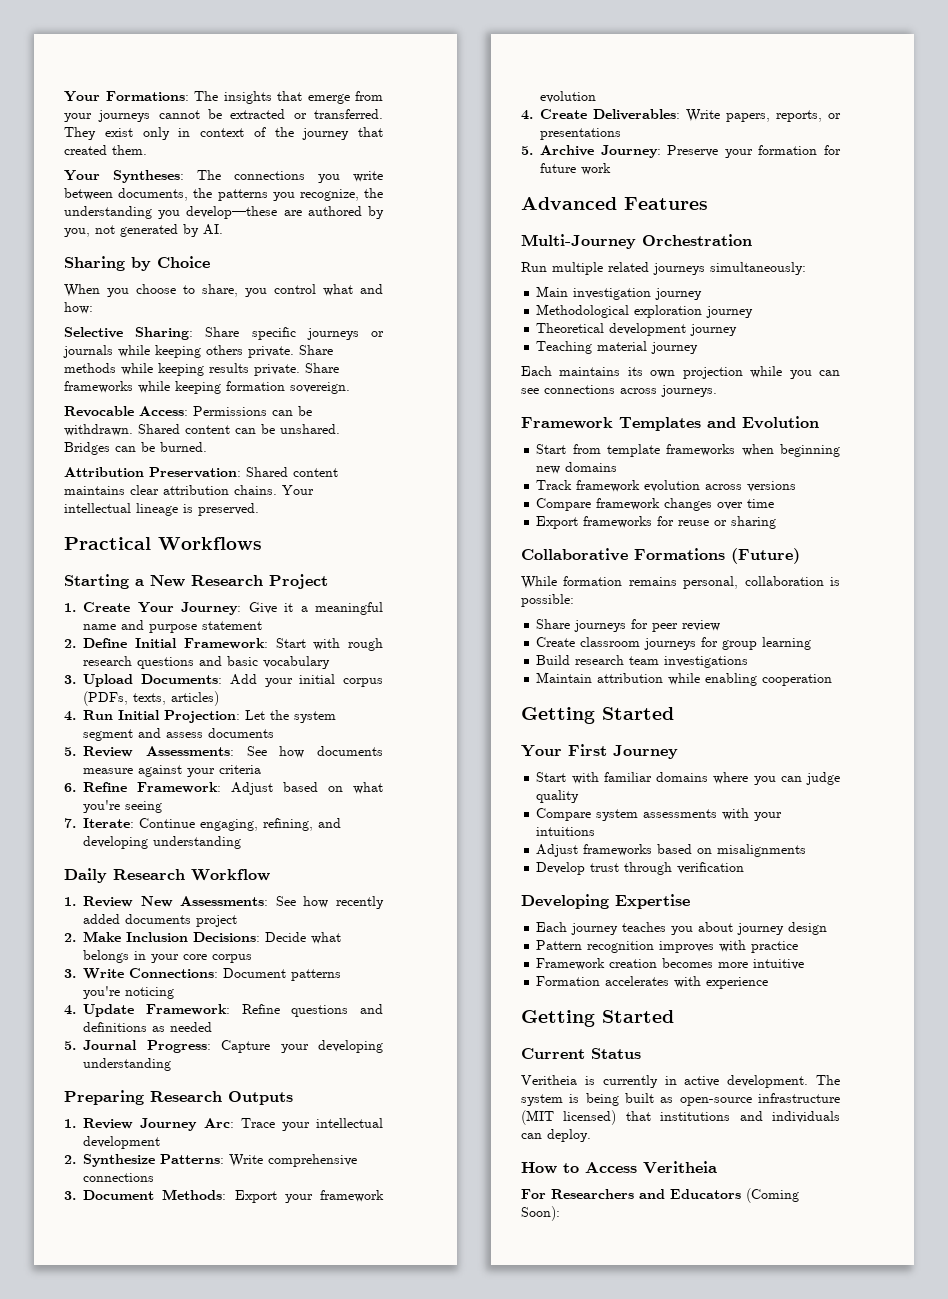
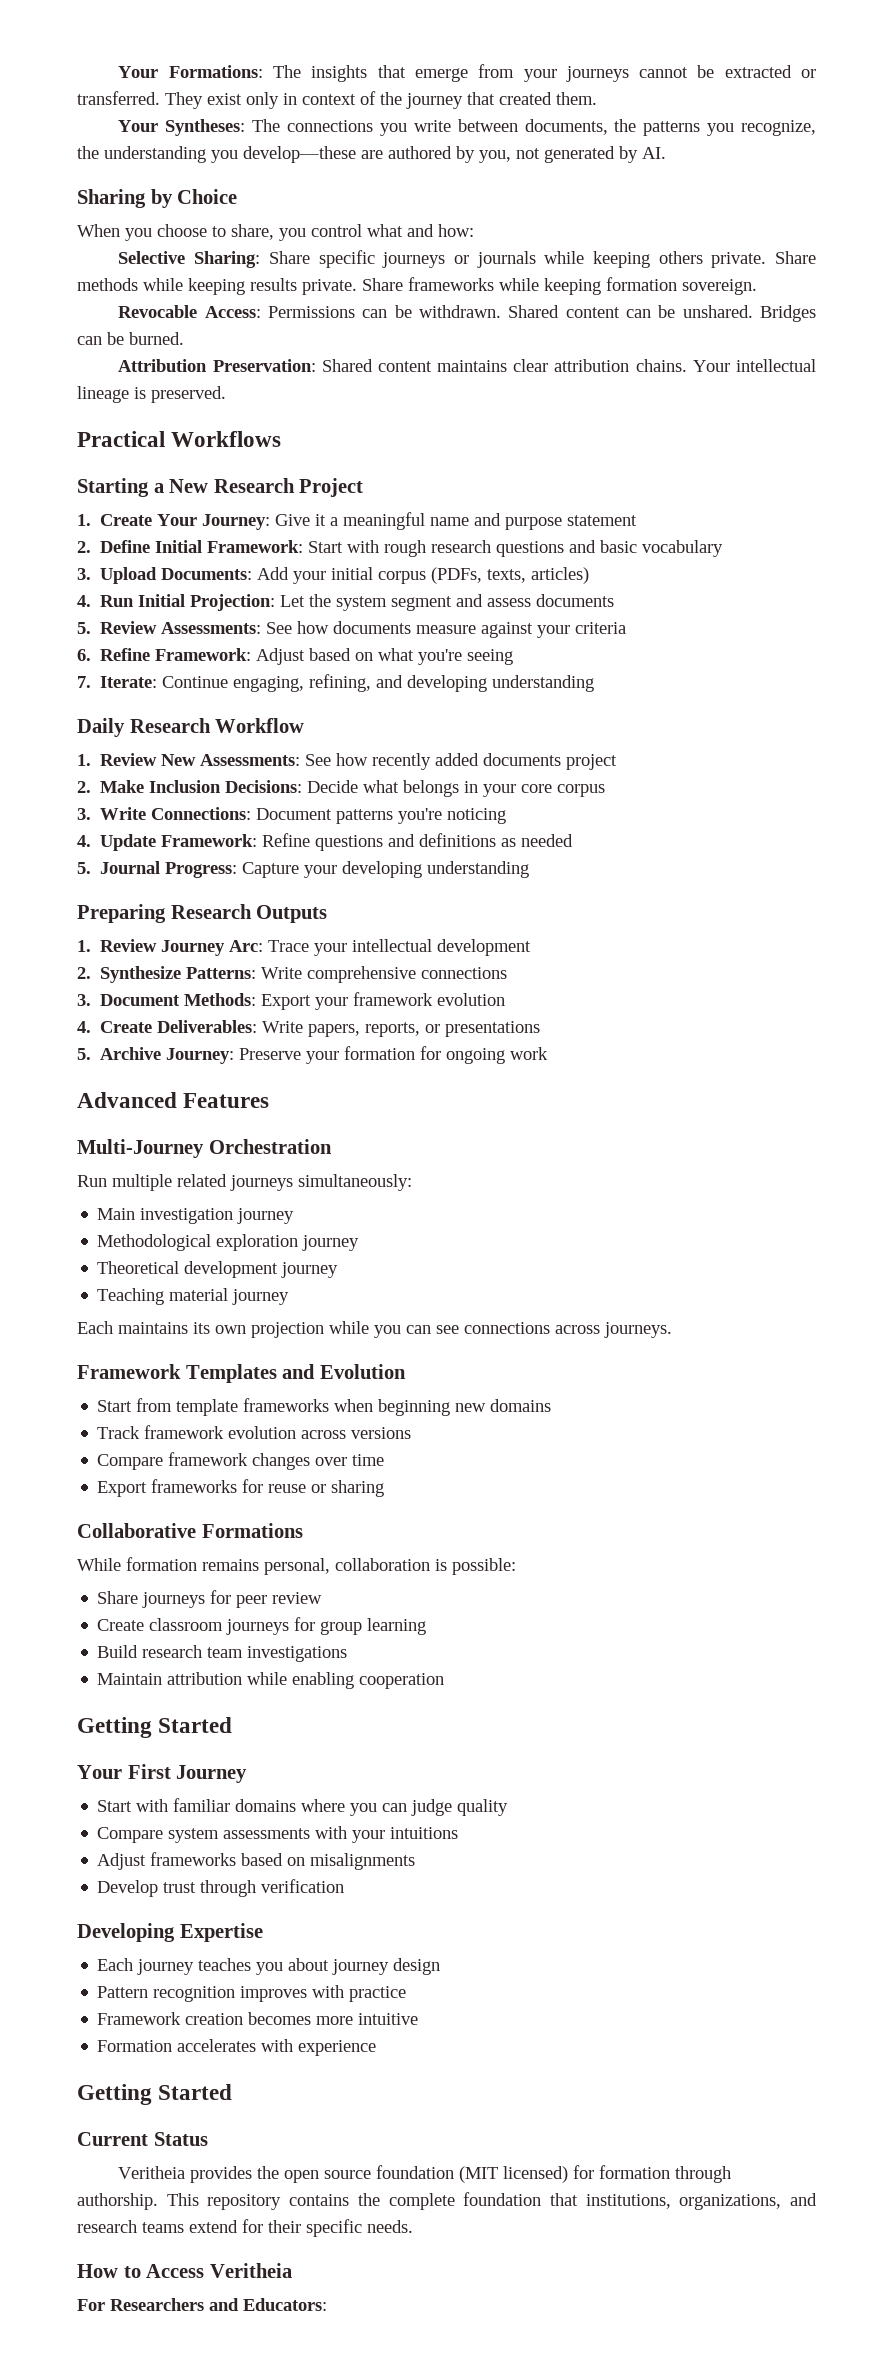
- 5. Archive Journey: Preserve your formation for future work
+ 5. Archive Journey: Preserve your formation for ongoing work
- Collaborative Formations (Future)
+ Collaborative Formations
- Veritheia is currently in active development. The system is being built as open-source infrastructure (MIT licensed) that institutions and individuals can deploy.
+ Veritheia provides the open source foundation (MIT licensed) for formation through authorship. This repository contains the complete foundation that institutions, organizations, and research teams extend for their specific needs.
- For Researchers and Educators (Coming Soon):
+ For Researchers and Educators:

